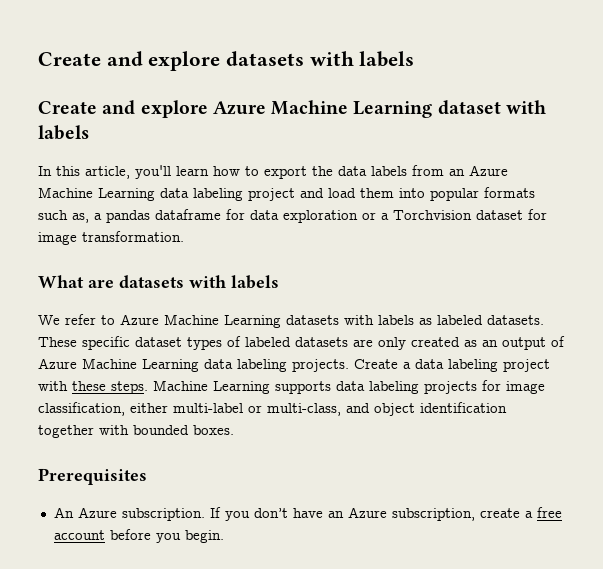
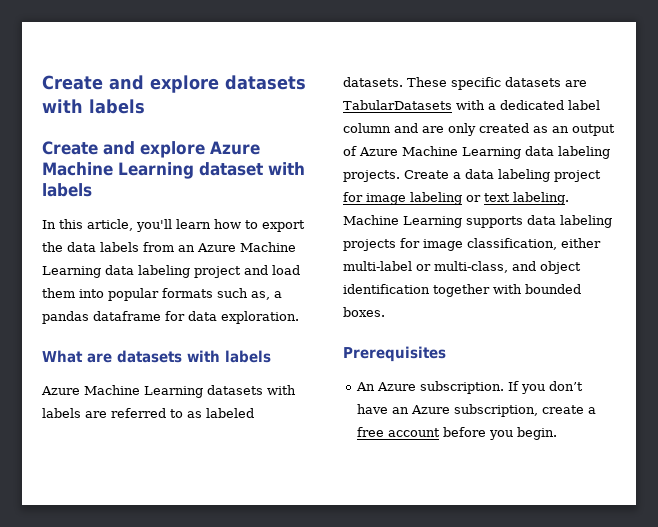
- In this article, you'll learn how to export the data labels from an Azure Machine Learning data labeling project and load them into popular formats such as, a pandas dataframe for data exploration or a Torchvision dataset for image transformation.
+ In this article, you'll learn how to export the data labels from an Azure Machine Learning data labeling project and load them into popular formats such as, a pandas dataframe for data exploration.
- We refer to Azure Machine Learning datasets with labels as labeled datasets.
+ Azure Machine Learning datasets with labels are referred to as labeled datasets.
- These specific dataset types of labeled datasets are only created as an output of Azure Machine Learning data labeling projects.
+ These specific datasets are TabularDatasets with a dedicated label column and are only created as an output of Azure Machine Learning data labeling projects.
- Create a data labeling project with these steps.
+ Create a data labeling project for image labeling or text labeling.

